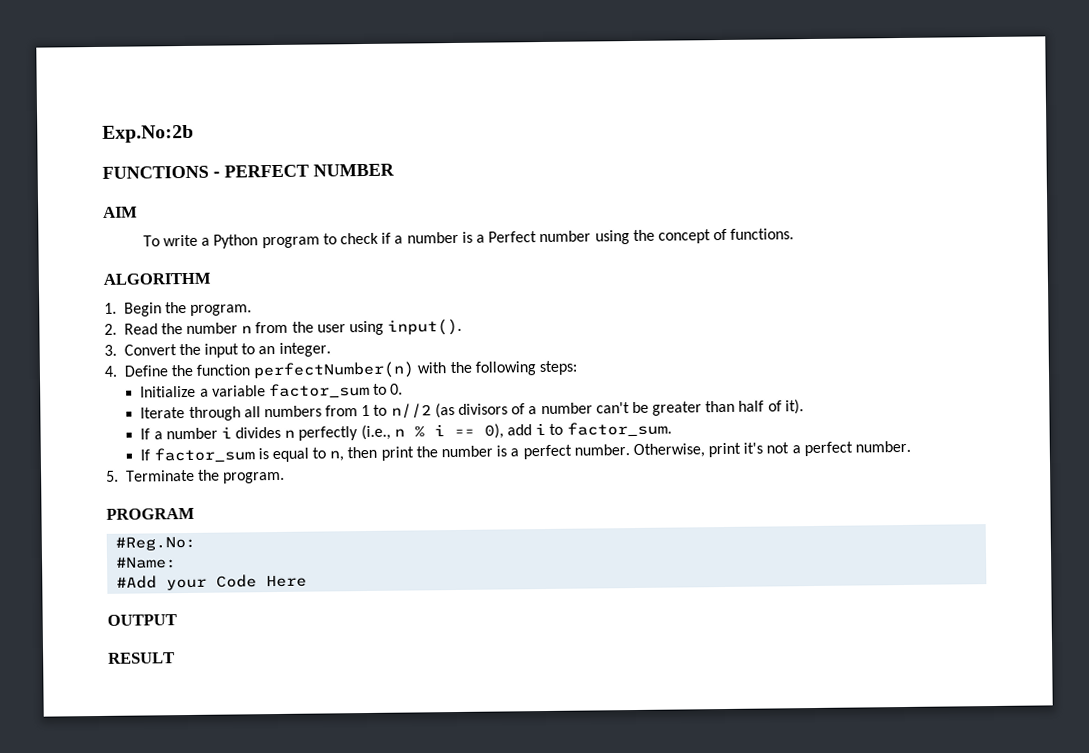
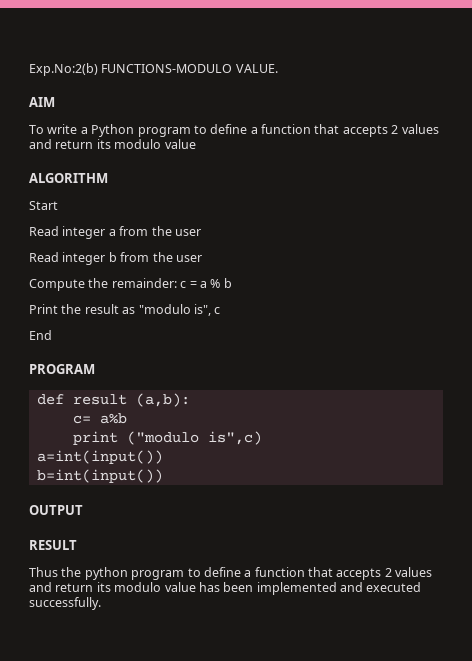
- Exp.No:2b
- FUNCTIONS - PERFECT NUMBER
+ Exp.No:2(b) FUNCTIONS-MODULO VALUE.
- To write a Python program to check if a number is a Perfect number using the concept of functions.
+ To write a Python program to define a function that accepts 2 values and return its modulo value
  ALGORITHM
- 1. Begin the program.
- 2. Read the number n from the user using input().
- 3. Convert the input to an integer.
- 4. Define the function perfectNumber(n) with the following steps:
- Initialize a variable factor_sum to 0.
- Iterate through all numbers from 1 to n//2 (as divisors of a number can't be greater than half of it).
- If a number i divides n perfectly (i.e., n % i == 0), add i to factor_sum.
- If factor_sum is equal to n, then print the number is a perfect number. Otherwise, print it's not a perfect number.
- 5. Terminate the program.
+ Start
+ Read integer a from the user
+ Read integer b from the user
+ Compute the remainder: c = a % b
+ Print the result as "modulo is", c
+ End
  PROGRAM
- #Reg.No:
- #Name:
- #Add your Code Here
+ def result (a,b):
+ c= a%b
+ print ("modulo is",c)
+ a=int(input())
+ b=int(input())
  OUTPUT
  RESULT
+ Thus the python program to define a function that accepts 2 values and return its modulo value has been implemented and executed successfully.

